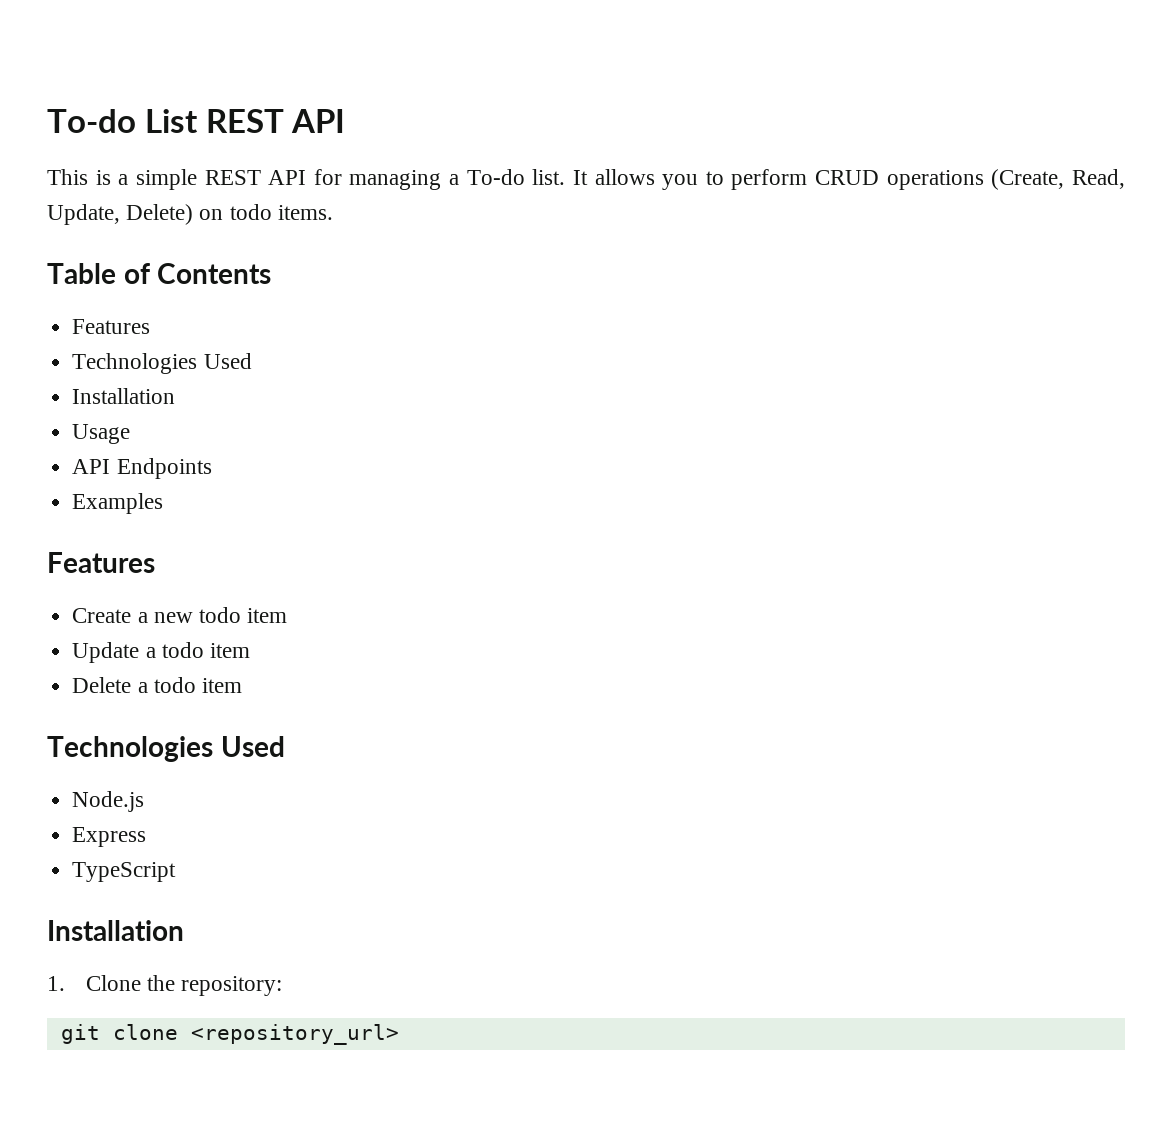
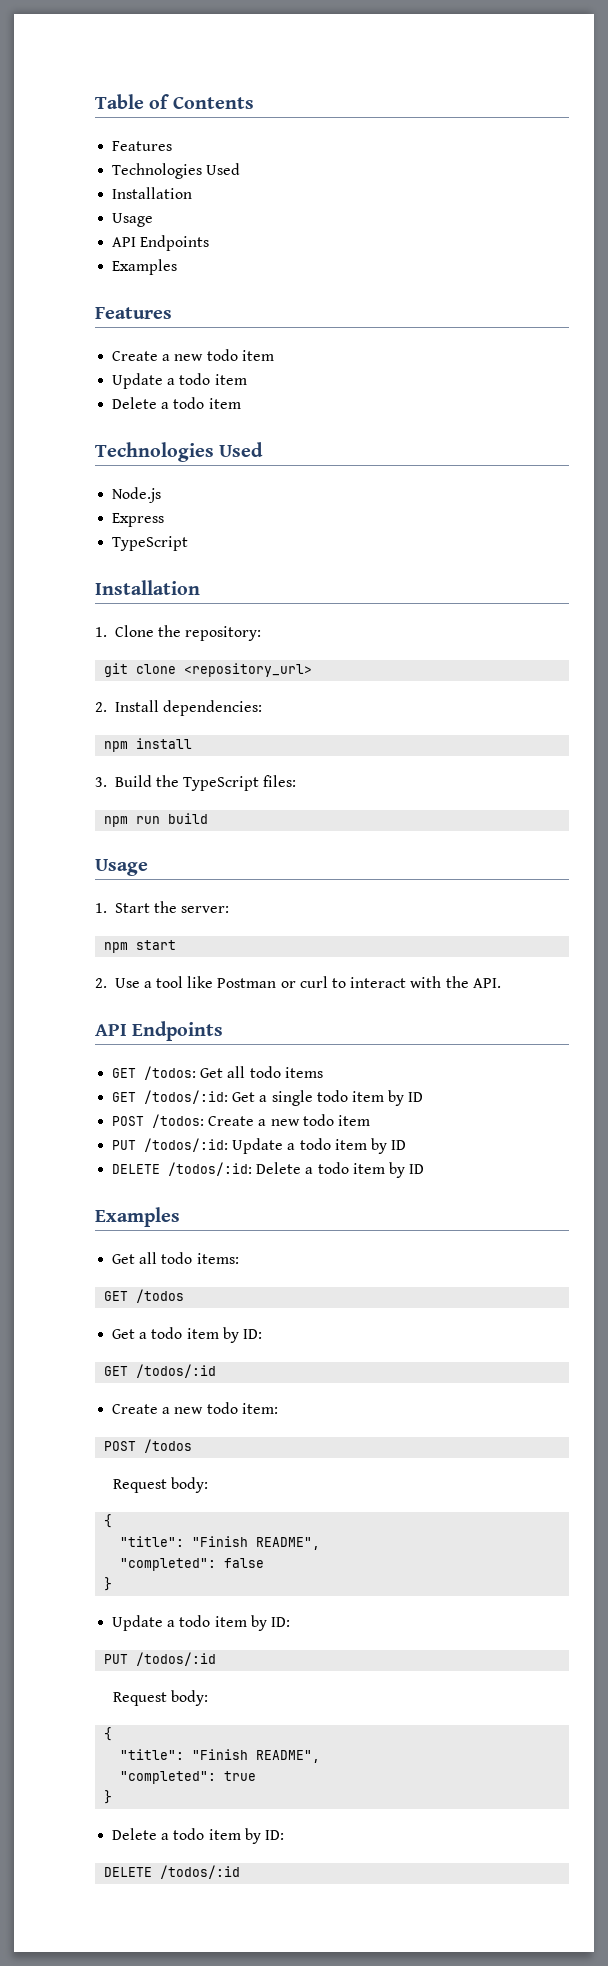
- To-do List REST API
- This is a simple REST API for managing a To-do list. It allows you to perform CRUD operations (Create, Read, Update, Delete) on todo items.
+ 2. Install dependencies:
+ npm install
+ 3. Build the TypeScript files:
+ npm run build
+ Usage
+ 1. Start the server:
+ npm start
+ 2. Use a tool like Postman or curl to interact with the API.
+ API Endpoints
+ GET /todos: Get all todo items
+ GET /todos/:id: Get a single todo item by ID
+ POST /todos: Create a new todo item
+ PUT /todos/:id: Update a todo item by ID
+ DELETE /todos/:id: Delete a todo item by ID
+ Examples
+ Get all todo items:
+ GET /todos
+ Get a todo item by ID:
+ GET /todos/:id
+ Create a new todo item:
+ POST /todos
+ Request body:
+ {
+ "title": "Finish README",
+ "completed": false
+ }
+ Update a todo item by ID:
+ PUT /todos/:id
+ Request body:
+ {
+ "title": "Finish README",
+ "completed": true
+ }
+ Delete a todo item by ID:
+ DELETE /todos/:id

